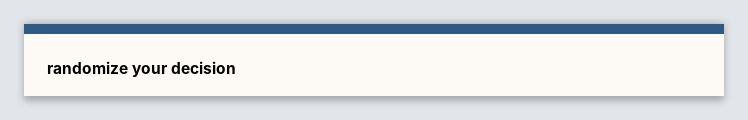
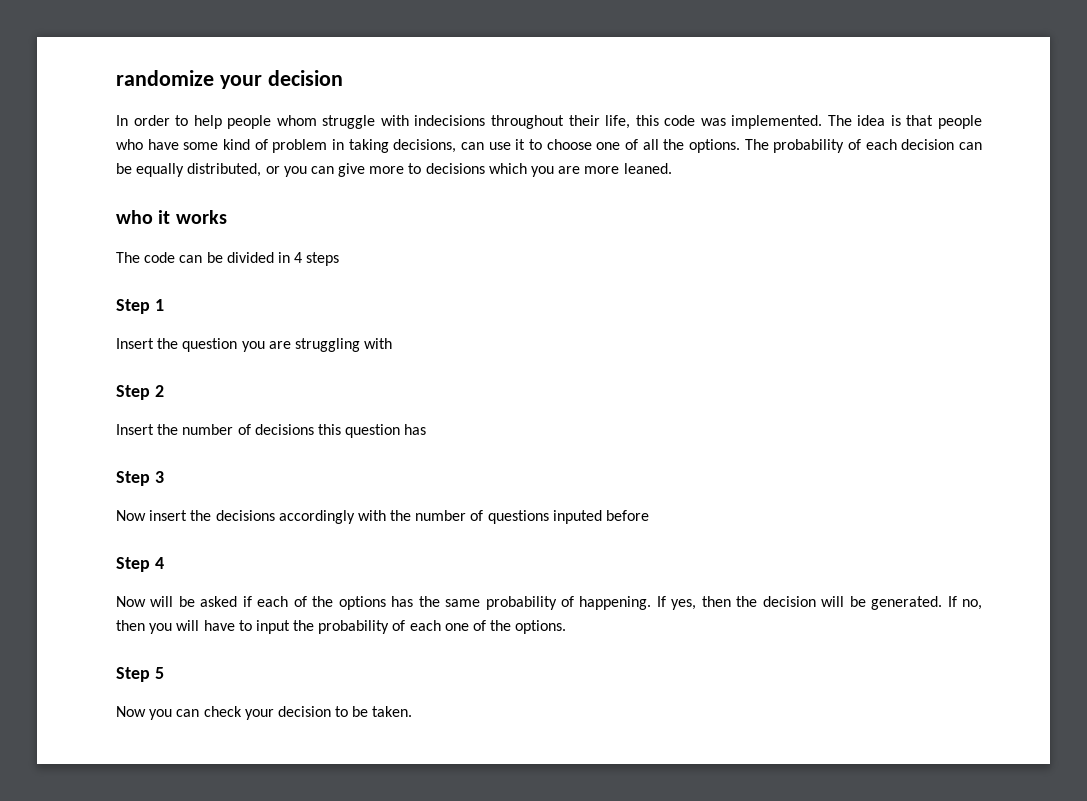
+ In order to help people whom struggle with indecisions throughout their life, this code was implemented. The idea is that people who have some kind of problem in taking decisions, can use it to choose one of all the options. The probability of each decision can be equally distributed, or you can give more to decisions which you are more leaned.
+ who it works
+ The code can be divided in 4 steps
+ Step 1
+ Insert the question you are struggling with
+ Step 2
+ Insert the number of decisions this question has
+ Step 3
+ Now insert the decisions accordingly with the number of questions inputed before
+ Step 4
+ Now will be asked if each of the options has the same probability of happening. If yes, then the decision will be generated. If no, then you will have to input the probability of each one of the options.
+ Step 5
+ Now you can check your decision to be taken.

